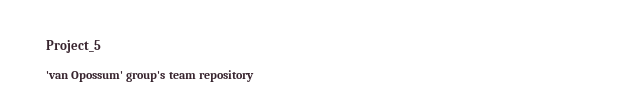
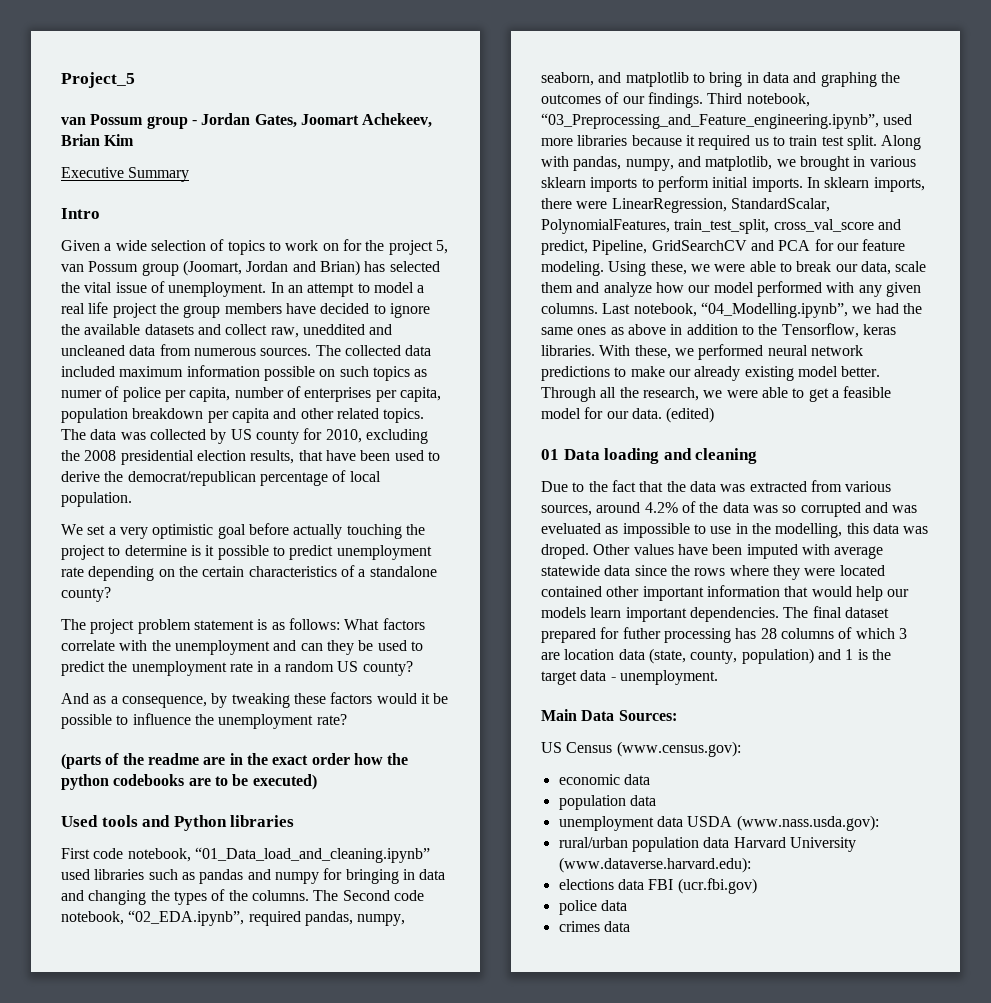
- 'van Opossum' group's team repository
+ van Possum group - Jordan Gates, Joomart Achekeev, Brian Kim
+ Executive Summary
+ Intro
+ Given a wide selection of topics to work on for the project 5, van Possum group (Joomart, Jordan and Brian) has selected the vital issue of unemployment. In an attempt to model a real life project the group members have decided to ignore the available datasets and collect raw, uneddited and uncleaned data from numerous sources. The collected data included maximum information possible on such topics as numer of police per capita, number of enterprises per capita, population breakdown per capita and other related topics. The data was collected by US county for 2010, excluding the 2008 presidential election results, that have been used to derive the democrat/republican percentage of local population.
+ We set a very optimistic goal before actually touching the project to determine is it possible to predict unemployment rate depending on the certain characteristics of a standalone county?
+ The project problem statement is as follows: What factors correlate with the unemployment and can they be used to predict the unemployment rate in a random US county?
+ And as a consequence, by tweaking these factors would it be possible to influence the unemployment rate?
+ (parts of the readme are in the exact order how the python codebooks are to be executed)
+ Used tools and Python libraries
+ First code notebook, “01_Data_load_and_cleaning.ipynb” used libraries such as pandas and numpy for bringing in data and changing the types of the columns. The Second code notebook, “02_EDA.ipynb”, required pandas, numpy, seaborn, and matplotlib to bring in data and graphing the outcomes of our findings. Third notebook, “03_Preprocessing_and_Feature_engineering.ipynb”, used more libraries because it required us to train test split. Along with pandas, numpy, and matplotlib, we brought in various sklearn imports to perform initial imports. In sklearn imports, there were LinearRegression, StandardScalar, PolynomialFeatures, train_test_split, cross_val_score and predict, Pipeline, GridSearchCV and PCA for our feature modeling. Using these, we were able to break our data, scale them and analyze how our model performed with any given columns. Last notebook, “04_Modelling.ipynb”, we had the same ones as above in addition to the Tensorflow, keras libraries. With these, we performed neural network predictions to make our already existing model better. Through all the research, we were able to get a feasible model for our data. (edited)
+ 01 Data loading and cleaning
+ Due to the fact that the data was extracted from various sources, around 4.2% of the data was so corrupted and was eveluated as impossible to use in the modelling, this data was droped. Other values have been imputed with average statewide data since the rows where they were located contained other important information that would help our models learn important dependencies. The final dataset prepared for futher processing has 28 columns of which 3 are location data (state, county, population) and 1 is the target data - unemployment.
+ Main Data Sources:
+ US Census (www.census.gov):
+ economic data
+ population data
+ unemployment data USDA (www.nass.usda.gov):
+ rural/urban population data Harvard University (www.dataverse.harvard.edu):
+ elections data FBI (ucr.fbi.gov)
+ police data
+ crimes data

